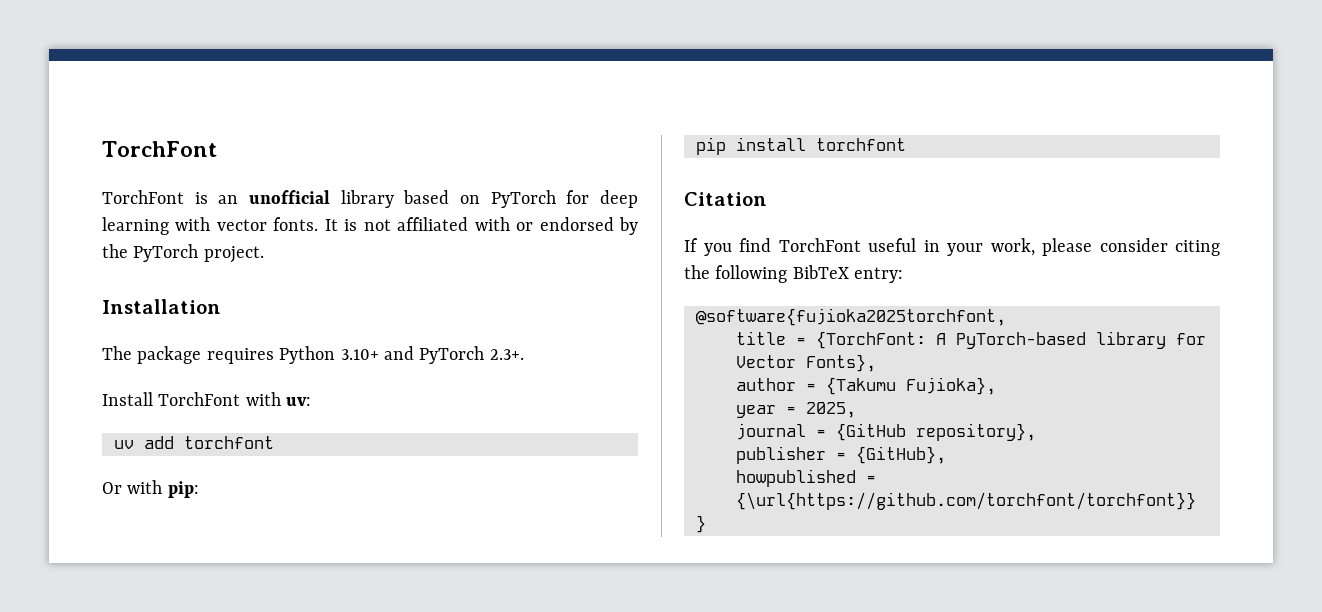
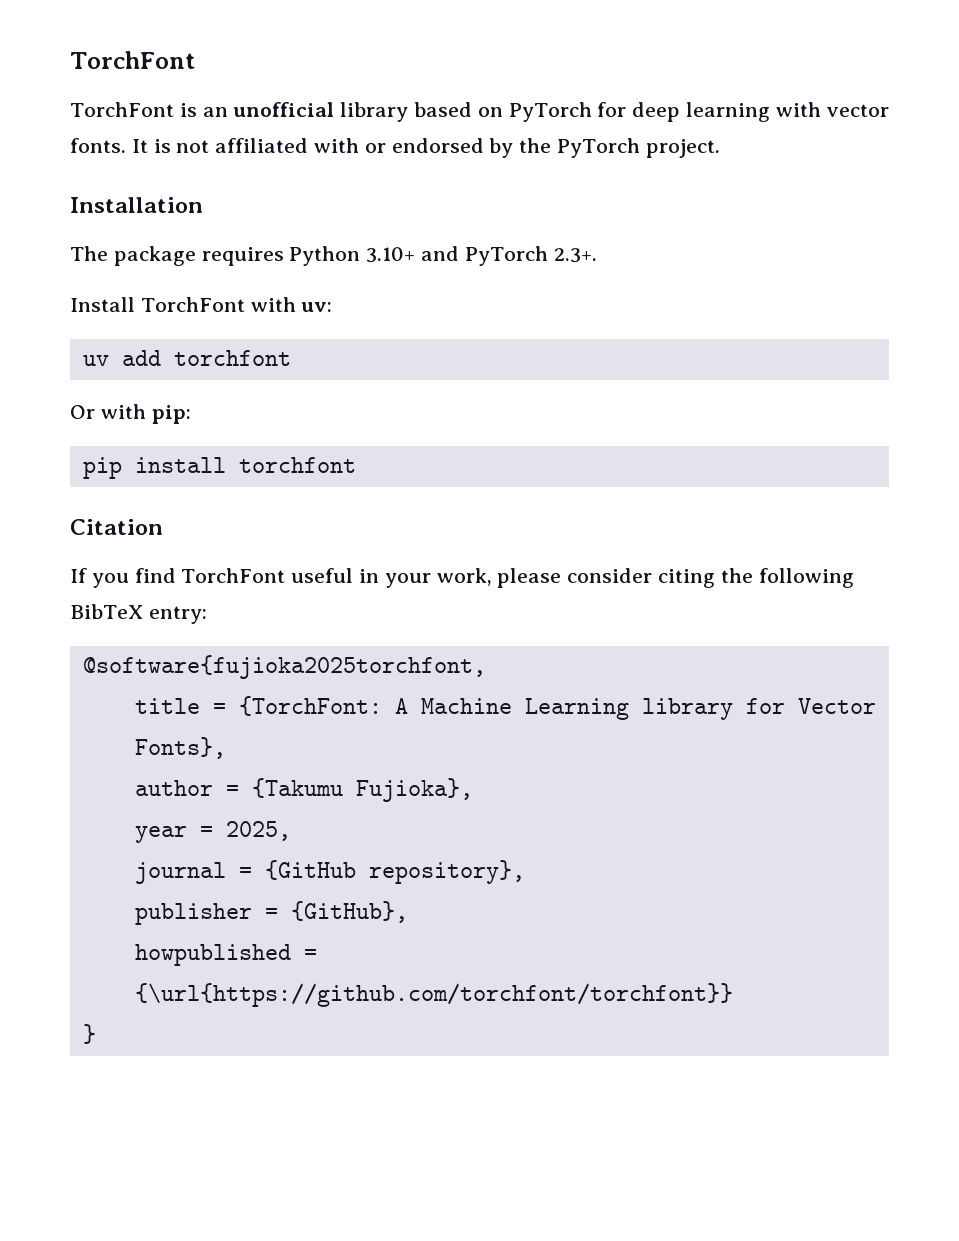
- title = {TorchFont: A PyTorch-based library for Vector Fonts},
+ title = {TorchFont: A Machine Learning library for Vector Fonts},

